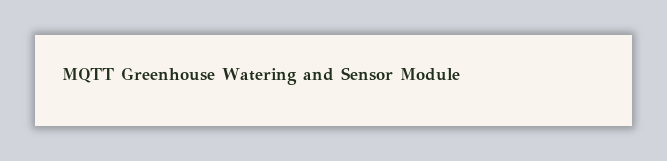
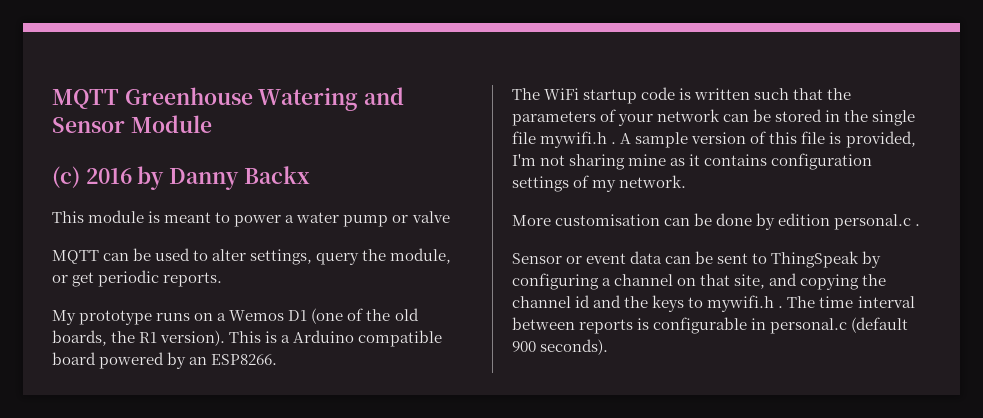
+ (c) 2016 by Danny Backx
+ This module is meant to power a water pump or valve
+ MQTT can be used to alter settings, query the module, or get periodic reports.
+ My prototype runs on a Wemos D1 (one of the old boards, the R1 version). This is a Arduino compatible board powered by an ESP8266.
+ The WiFi startup code is written such that the parameters of your network can be stored in the single file mywifi.h . A sample version of this file is provided, I'm not sharing mine as it contains configuration settings of my network.
+ More customisation can be done by edition personal.c .
+ Sensor or event data can be sent to ThingSpeak by configuring a channel on that site, and copying the channel id and the keys to mywifi.h . The time interval between reports is configurable in personal.c (default 900 seconds).

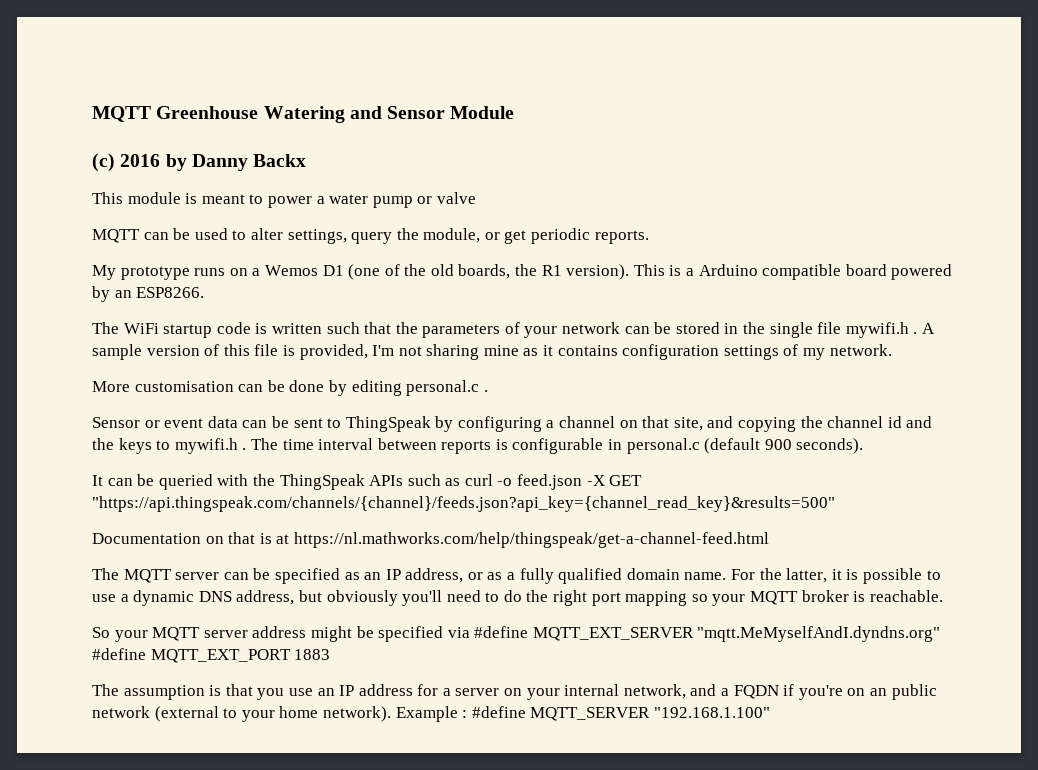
- More customisation can be done by edition personal.c .
+ More customisation can be done by editing personal.c .
+ It can be queried with the ThingSpeak APIs such as curl -o feed.json -X GET "https://api.thingspeak.com/channels/{channel}/feeds.json?api_key={channel_read_key}&results=500"
+ Documentation on that is at https://nl.mathworks.com/help/thingspeak/get-a-channel-feed.html
+ The MQTT server can be specified as an IP address, or as a fully qualified domain name. For the latter, it is possible to use a dynamic DNS address, but obviously you'll need to do the right port mapping so your MQTT broker is reachable.
+ So your MQTT server address might be specified via #define MQTT_EXT_SERVER "mqtt.MeMyselfAndI.dyndns.org" #define MQTT_EXT_PORT 1883
+ The assumption is that you use an IP address for a server on your internal network, and a FQDN if you're on an public network (external to your home network). Example : #define MQTT_SERVER "192.168.1.100"

